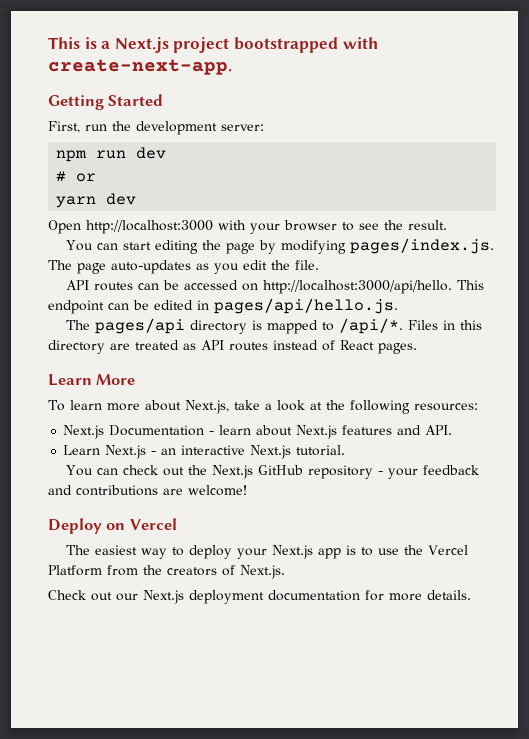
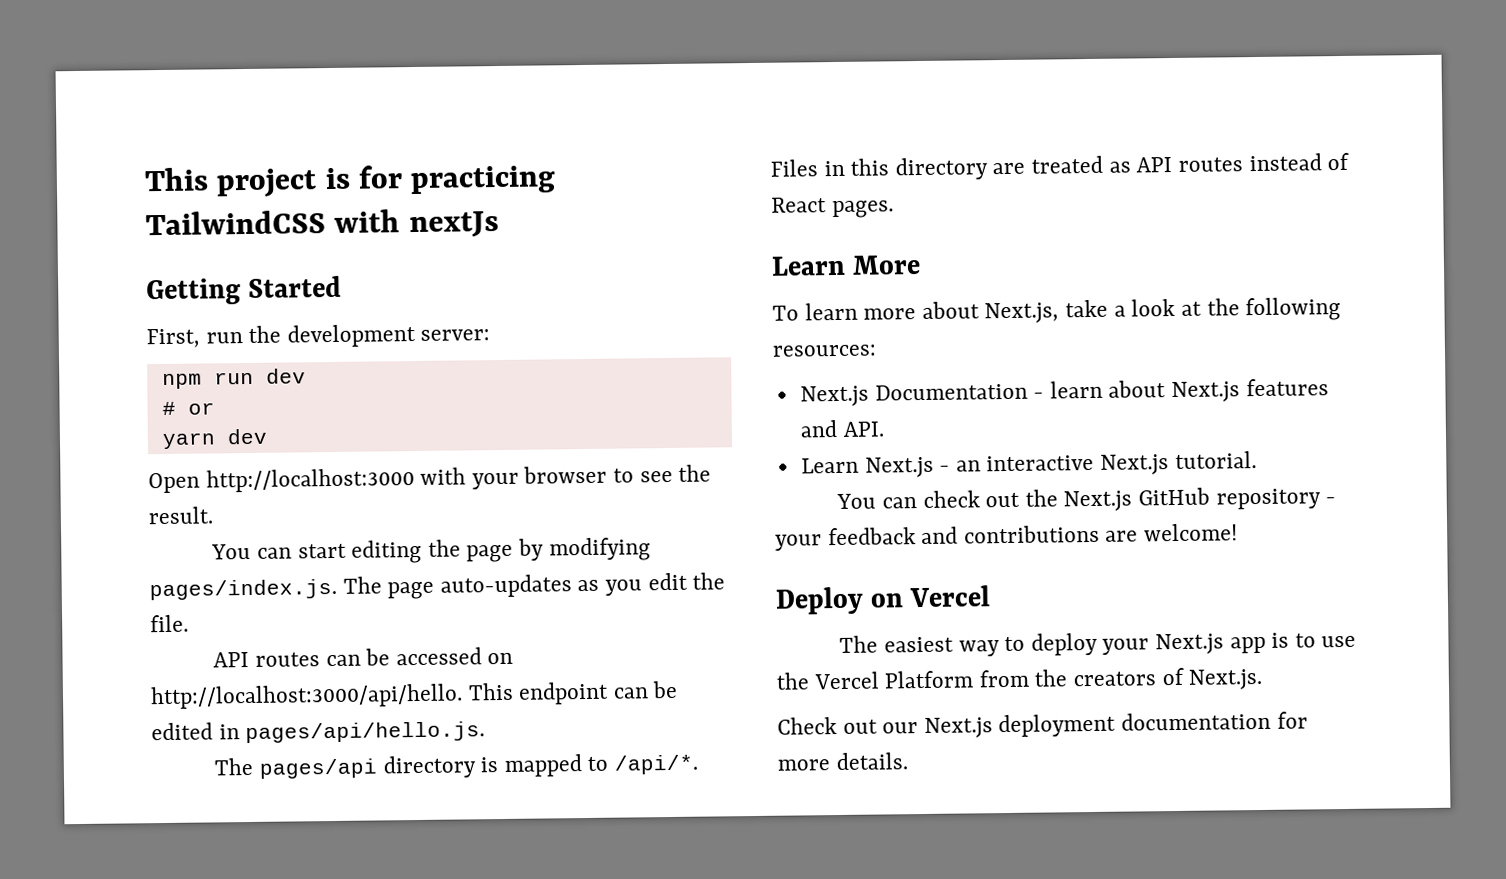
- This is a Next.js project bootstrapped with create-next-app.
+ This project is for practicing TailwindCSS with nextJs

